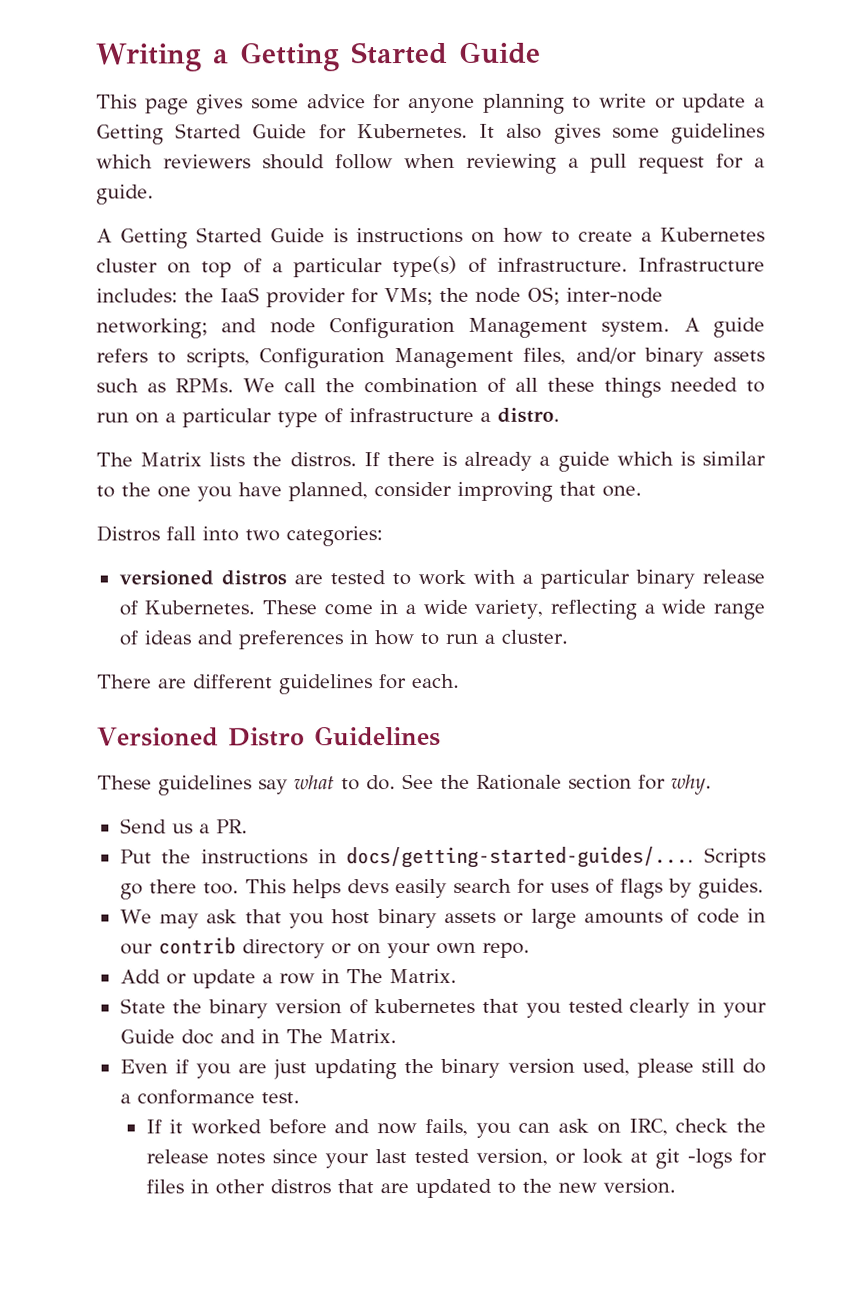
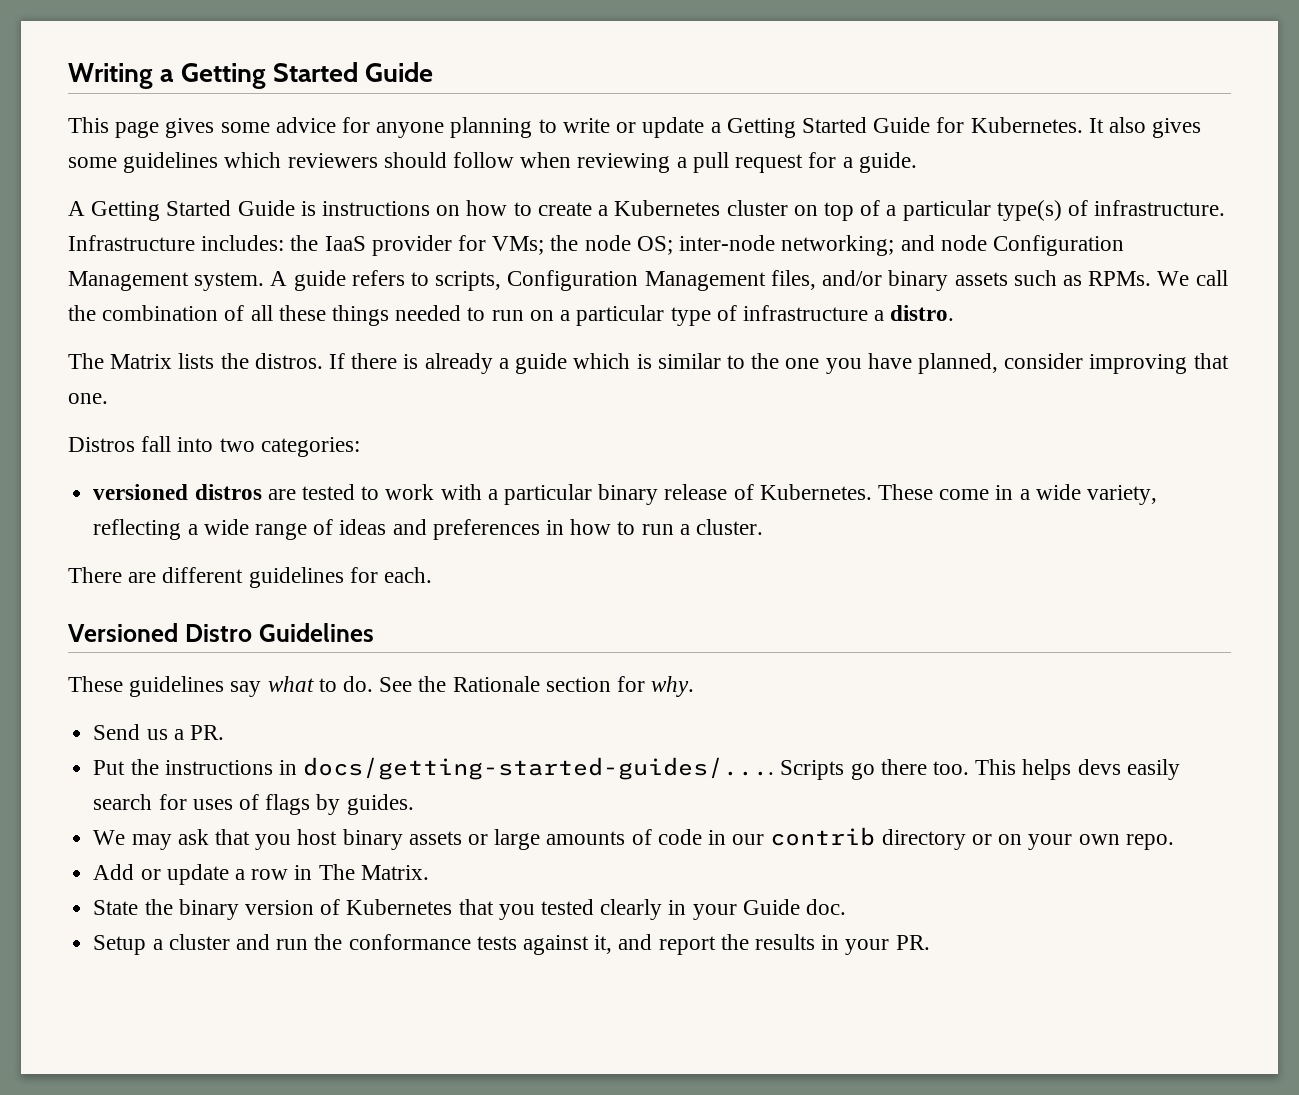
- State the binary version of kubernetes that you tested clearly in your Guide doc and in The Matrix.
- Even if you are just updating the binary version used, please still do a conformance test.
- If it worked before and now fails, you can ask on IRC, check the release notes since your last tested version, or look at git -logs for files in other distros that are updated to the new version.
+ State the binary version of Kubernetes that you tested clearly in your Guide doc.
+ Setup a cluster and run the conformance tests against it, and report the results in your PR.

